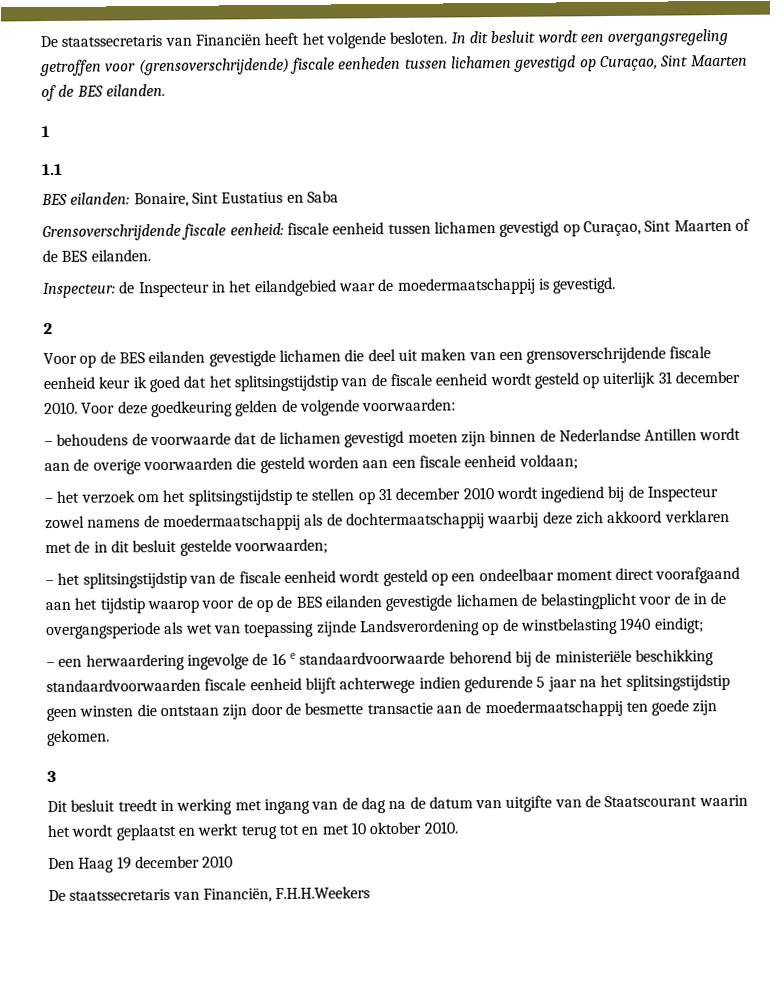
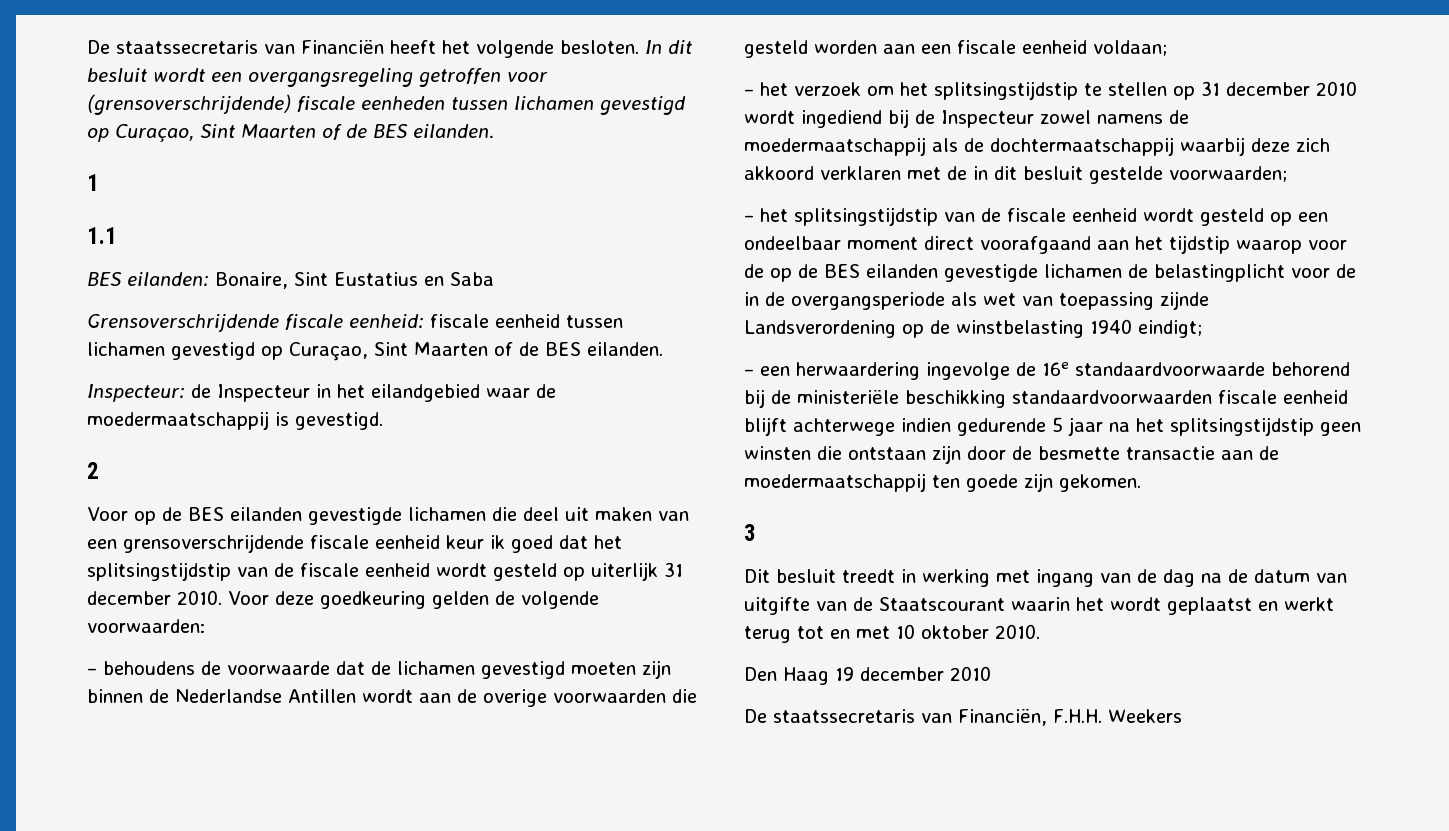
- – een herwaardering ingevolge de 16 e standaardvoorwaarde behorend bij de ministeriële beschikking standaardvoorwaarden fiscale eenheid blijft achterwege indien gedurende 5 jaar na het splitsingstijdstip geen winsten die ontstaan zijn door de besmette transactie aan de moedermaatschappij ten goede zijn gekomen.
+ – een herwaardering ingevolge de 16e standaardvoorwaarde behorend bij de ministeriële beschikking standaardvoorwaarden fiscale eenheid blijft achterwege indien gedurende 5 jaar na het splitsingstijdstip geen winsten die ontstaan zijn door de besmette transactie aan de moedermaatschappij ten goede zijn gekomen.
- De staatssecretaris van Financiën, F.H.H.Weekers
+ De staatssecretaris van Financiën, F.H.H. Weekers

